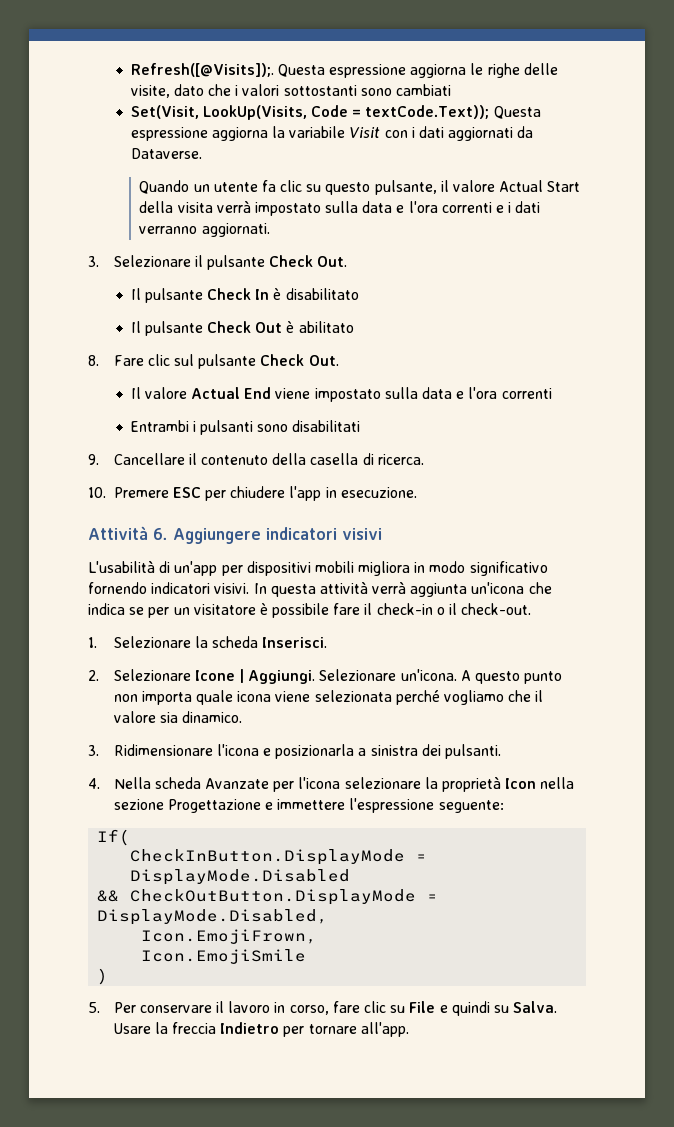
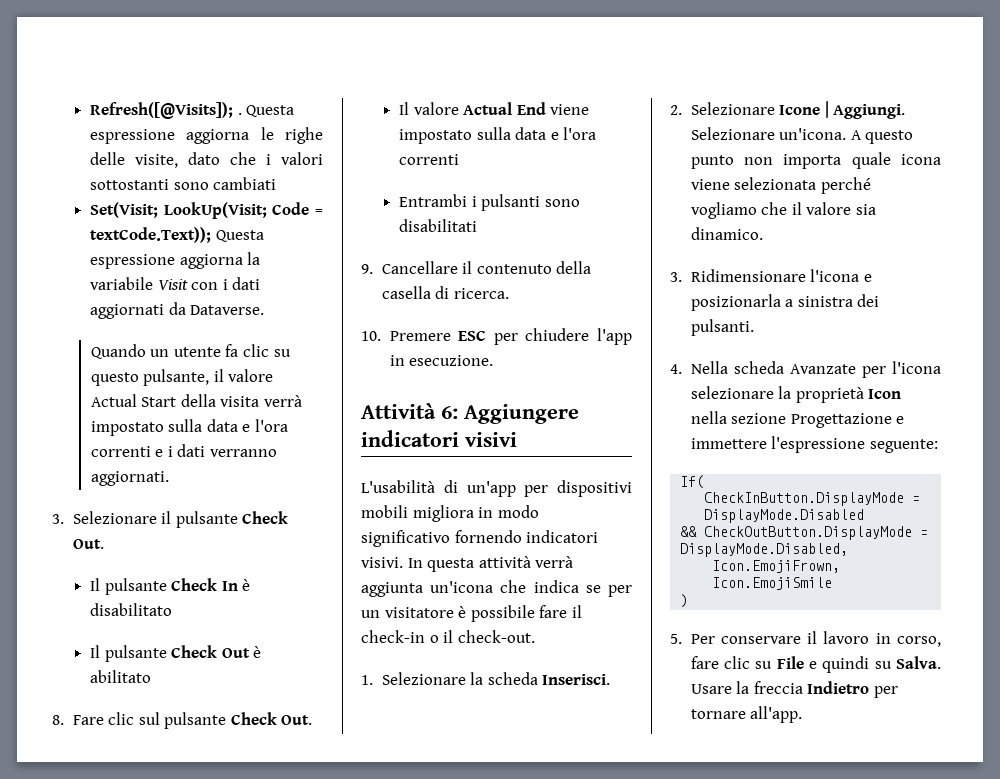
- Refresh([@Visits]);.
+ Refresh([@Visits]); .
- Set(Visit, LookUp(Visits, Code = textCode.Text)); Questa espressione aggiorna la variabile Visit con i dati aggiornati da Dataverse.
+ Set(Visit; LookUp(Visit; Code = textCode.Text)); Questa espressione aggiorna la variabile Visit con i dati aggiornati da Dataverse.
- Attività 6. Aggiungere indicatori visivi
+ Attività 6: Aggiungere indicatori visivi

